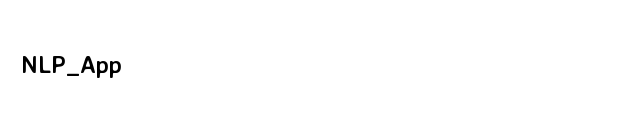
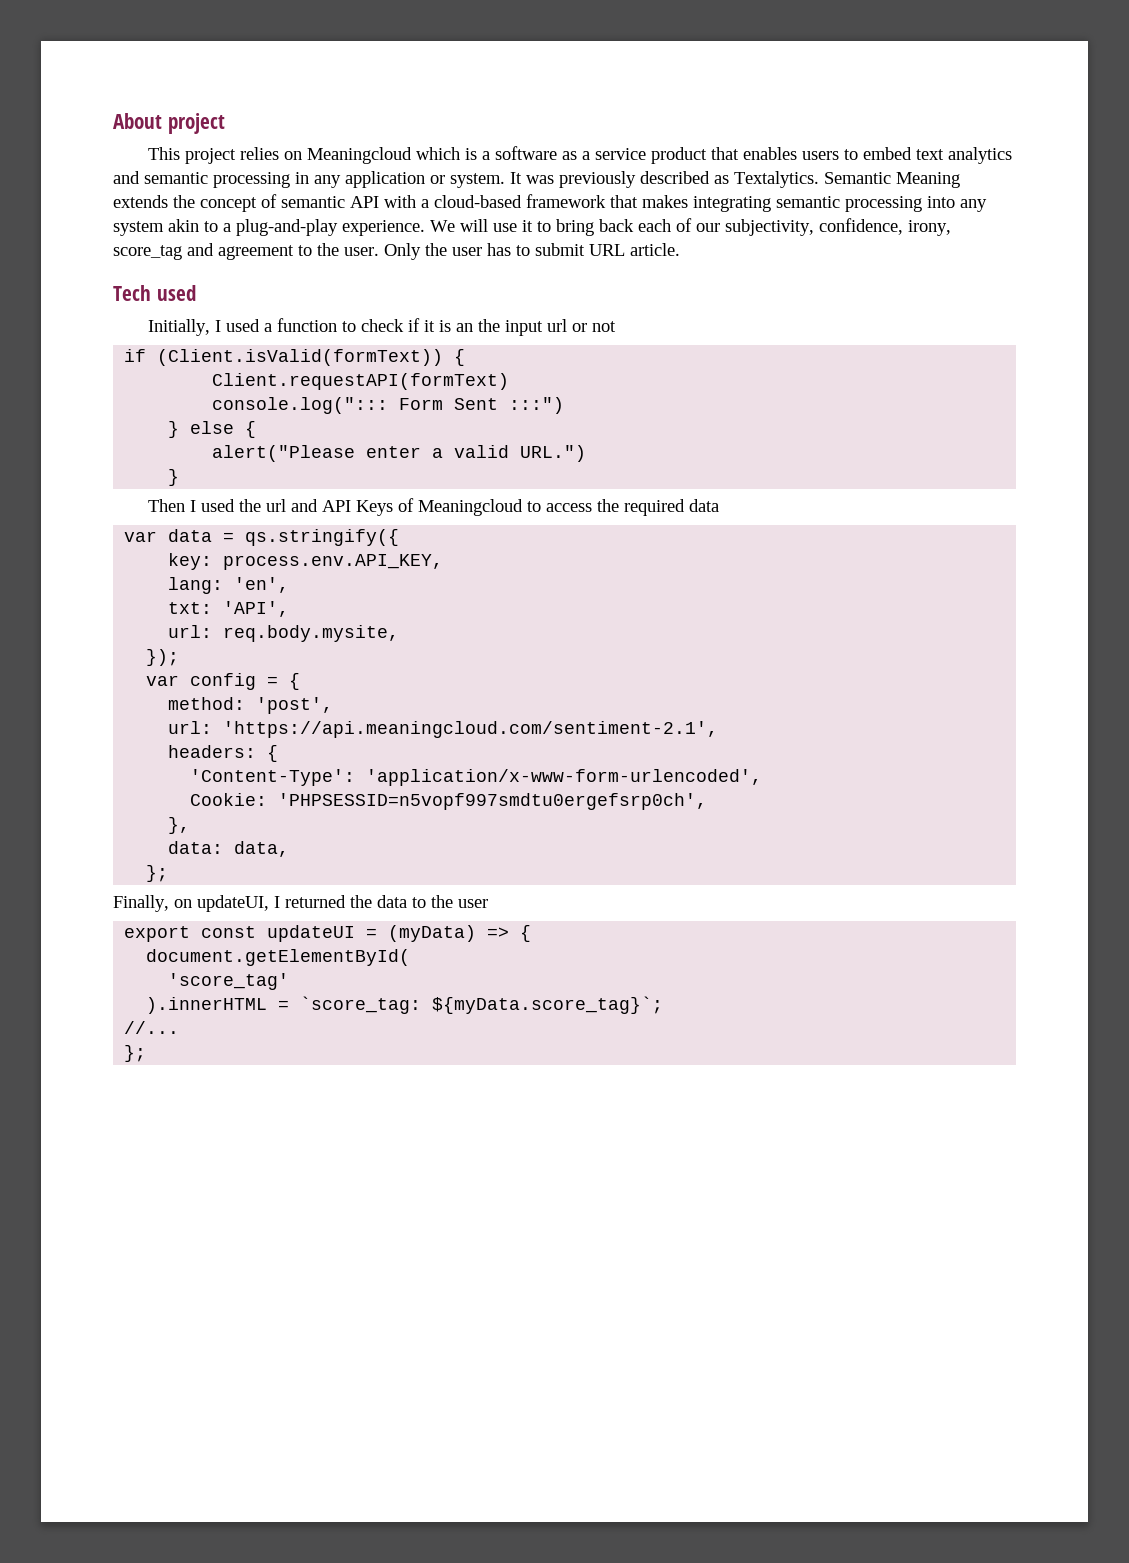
- NLP_App
+ About project
+ This project relies on Meaningcloud which is a software as a service product that enables users to embed text analytics and semantic processing in any application or system. It was previously described as Textalytics. Semantic Meaning extends the concept of semantic API with a cloud-based framework that makes integrating semantic processing into any system akin to a plug-and-play experience. We will use it to bring back each of our subjectivity, confidence, irony, score_tag and agreement to the user. Only the user has to submit URL article.
+ Tech used
+ Initially, I used a function to check if it is an the input url or not
+ if (Client.isValid(formText)) {
+ Client.requestAPI(formText)
+ console.log("::: Form Sent :::")
+ } else {
+ alert("Please enter a valid URL.")
+ }
+ Then I used the url and API Keys of Meaningcloud to access the required data
+ var data = qs.stringify({
+ key: process.env.API_KEY,
+ lang: 'en',
+ txt: 'API',
+ url: req.body.mysite,
+ });
+ var config = {
+ method: 'post',
+ url: 'https://api.meaningcloud.com/sentiment-2.1',
+ headers: {
+ 'Content-Type': 'application/x-www-form-urlencoded',
+ Cookie: 'PHPSESSID=n5vopf997smdtu0ergefsrp0ch',
+ },
+ data: data,
+ };
+ Finally, on updateUI, I returned the data to the user
+ export const updateUI = (myData) => {
+ document.getElementById(
+ 'score_tag'
+ ).innerHTML = `score_tag: ${myData.score_tag}`;
+ //...
+ };

